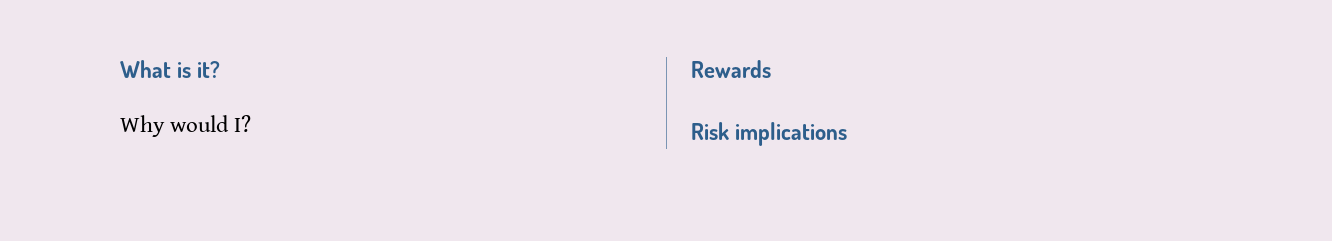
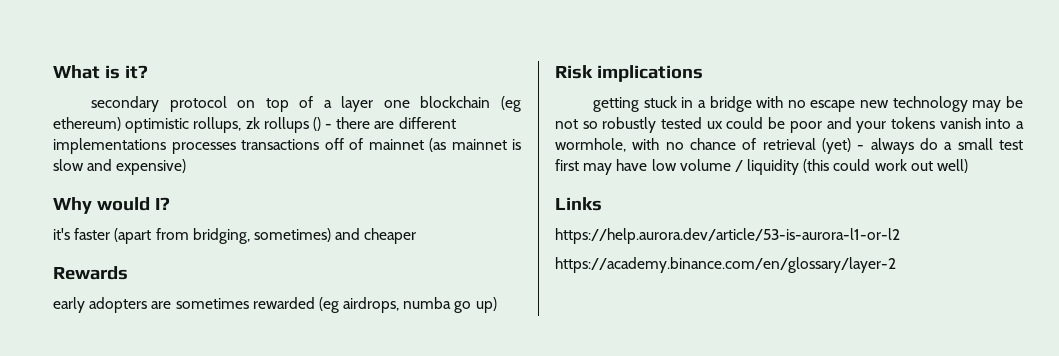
+ secondary protocol on top of a layer one blockchain (eg ethereum) optimistic rollups, zk rollups () - there are different implementations processes transactions off of mainnet (as mainnet is slow and expensive)
  Why would I?
+ it's faster (apart from bridging, sometimes) and cheaper
  Rewards
+ early adopters are sometimes rewarded (eg airdrops, numba go up)
  Risk implications
+ getting stuck in a bridge with no escape new technology may be not so robustly tested ux could be poor and your tokens vanish into a wormhole, with no chance of retrieval (yet) - always do a small test first may have low volume / liquidity (this could work out well)
+ Links
+ https://help.aurora.dev/article/53-is-aurora-l1-or-l2
+ https://academy.binance.com/en/glossary/layer-2

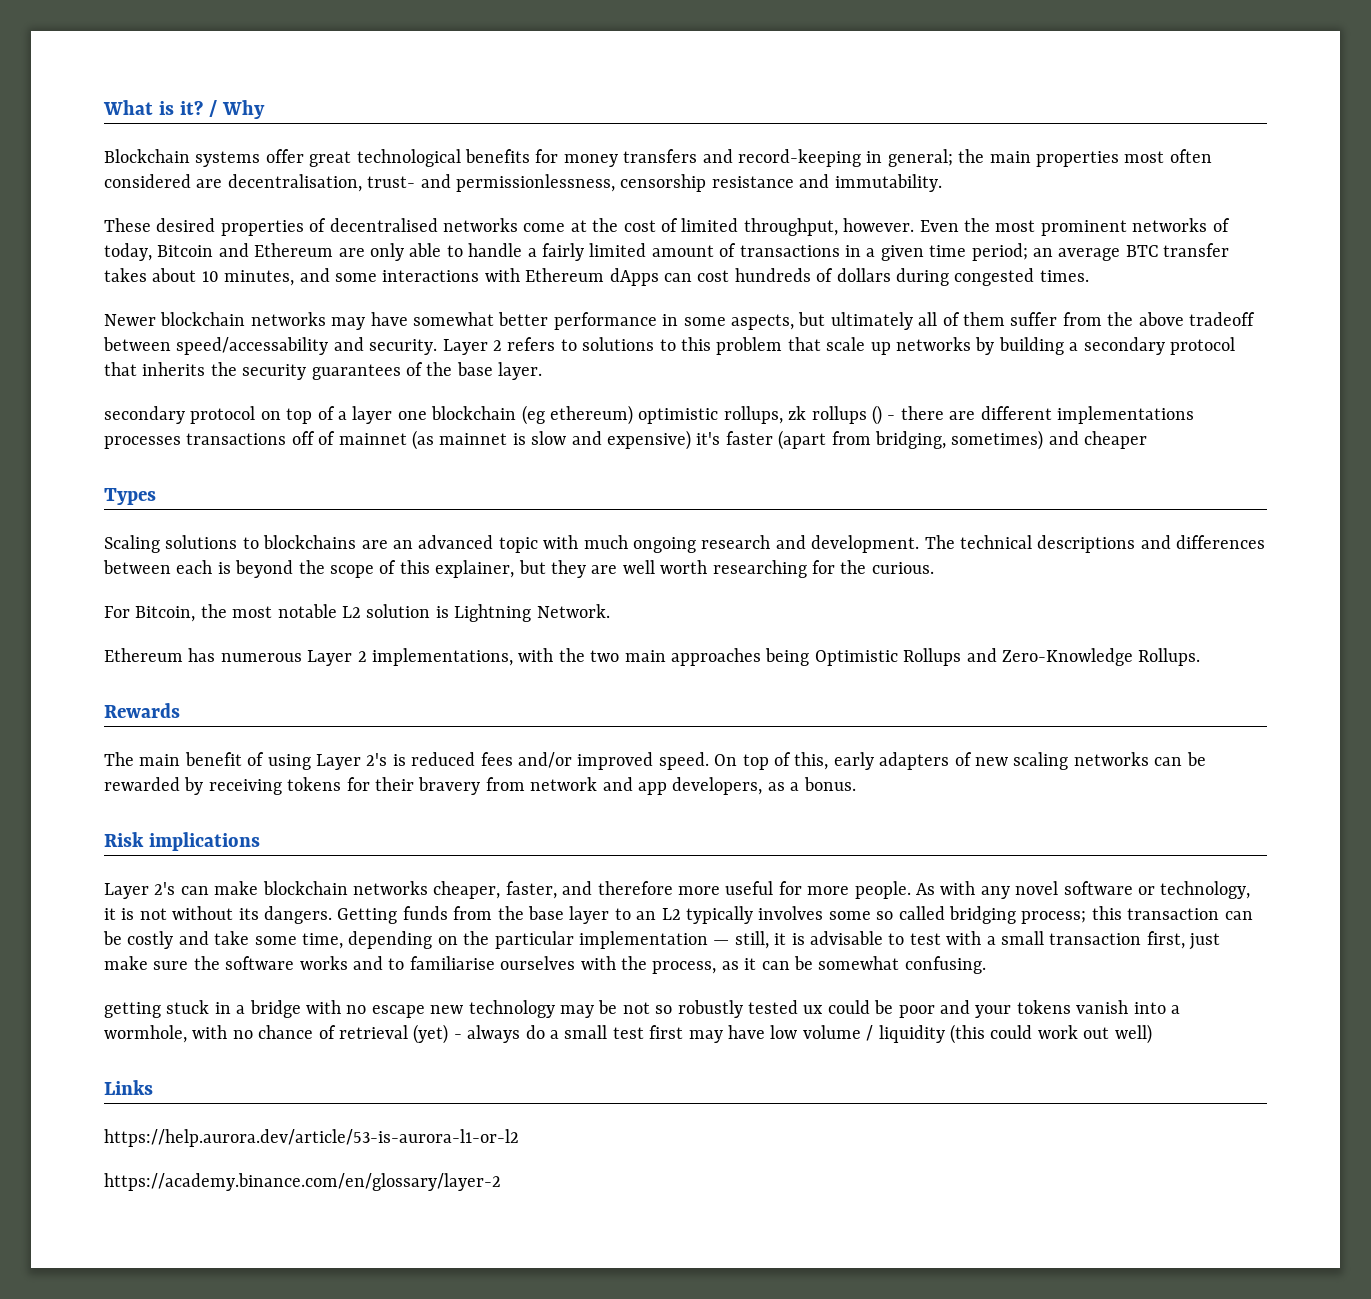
+ / Why
+ Blockchain systems offer great technological benefits for money transfers and record-keeping in general; the main properties most often considered are decentralisation, trust- and permissionlessness, censorship resistance and immutability.
+ These desired properties of decentralised networks come at the cost of limited throughput, however. Even the most prominent networks of today, Bitcoin and Ethereum are only able to handle a fairly limited amount of transactions in a given time period; an average BTC transfer takes about 10 minutes, and some interactions with Ethereum dApps can cost hundreds of dollars during congested times.
+ Newer blockchain networks may have somewhat better performance in some aspects, but ultimately all of them suffer from the above tradeoff between speed/accessability and security. Layer 2 refers to solutions to this problem that scale up networks by building a secondary protocol that inherits the security guarantees of the base layer.
- secondary protocol on top of a layer one blockchain (eg ethereum) optimistic rollups, zk rollups () - there are different implementations processes transactions off of mainnet (as mainnet is slow and expensive)
- Why would I?
- it's faster (apart from bridging, sometimes) and cheaper
+ secondary protocol on top of a layer one blockchain (eg ethereum) optimistic rollups, zk rollups () - there are different implementations processes transactions off of mainnet (as mainnet is slow and expensive) it's faster (apart from bridging, sometimes) and cheaper
+ Types
+ Scaling solutions to blockchains are an advanced topic with much ongoing research and development. The technical descriptions and differences between each is beyond the scope of this explainer, but they are well worth researching for the curious.
+ For Bitcoin, the most notable L2 solution is Lightning Network.
+ Ethereum has numerous Layer 2 implementations, with the two main approaches being Optimistic Rollups and Zero-Knowledge Rollups.
  Rewards
- early adopters are sometimes rewarded (eg airdrops, numba go up)
+ The main benefit of using Layer 2's is reduced fees and/or improved speed. On top of this, early adapters of new scaling networks can be rewarded by receiving tokens for their bravery from network and app developers, as a bonus.
  Risk implications
+ Layer 2's can make blockchain networks cheaper, faster, and therefore more useful for more people. As with any novel software or technology, it is not without its dangers. Getting funds from the base layer to an L2 typically involves some so called bridging process; this transaction can be costly and take some time, depending on the particular implementation — still, it is advisable to test with a small transaction first, just make sure the software works and to familiarise ourselves with the process, as it can be somewhat confusing.

